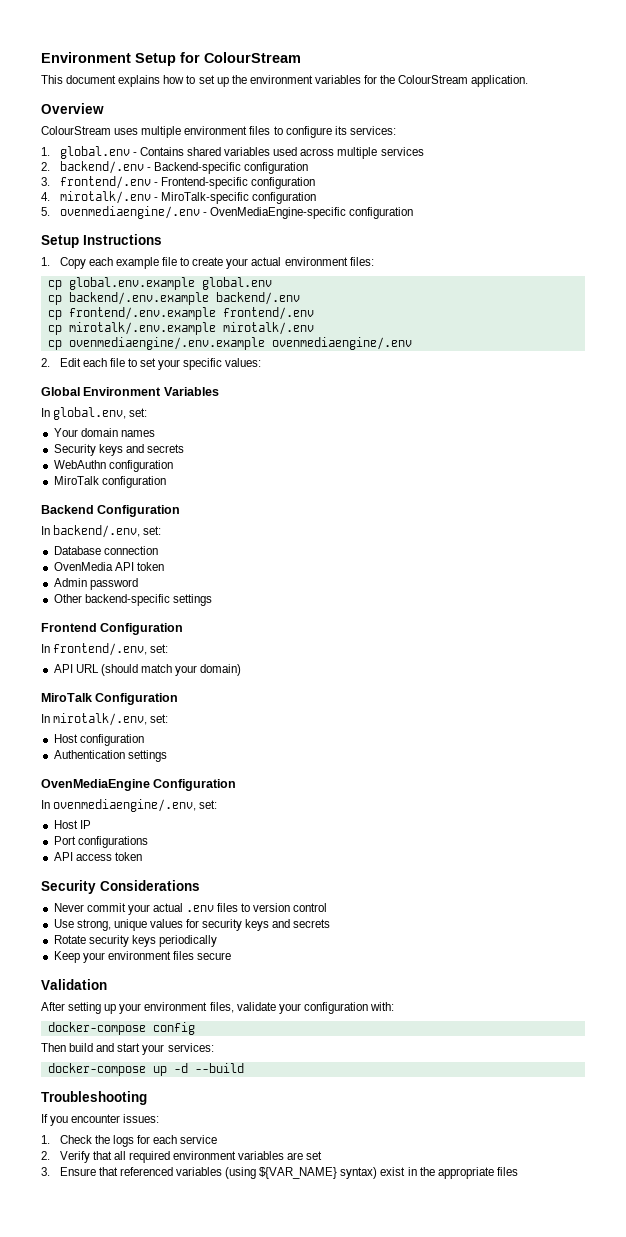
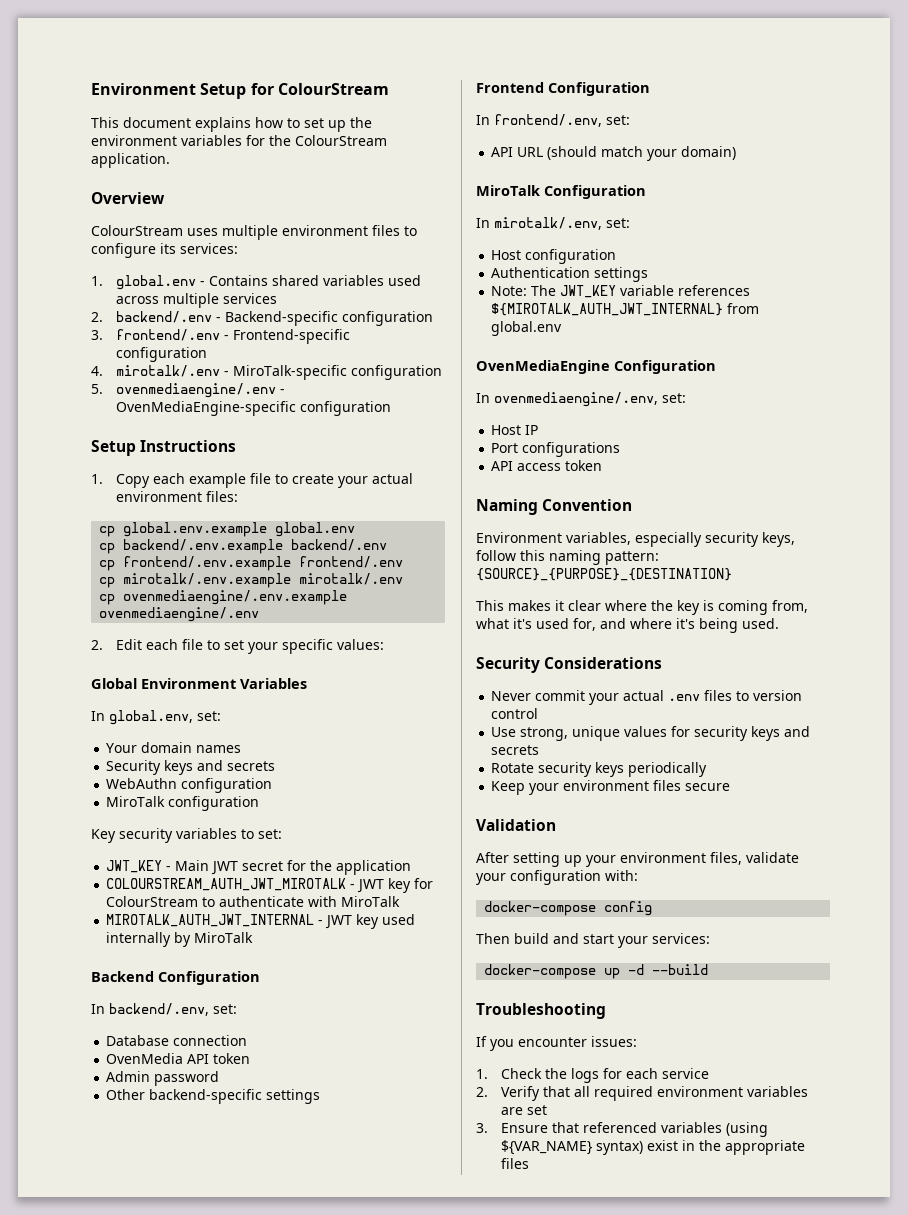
+ Key security variables to set:
+ JWT_KEY - Main JWT secret for the application
+ COLOURSTREAM_AUTH_JWT_MIROTALK - JWT key for ColourStream to authenticate with MiroTalk
+ MIROTALK_AUTH_JWT_INTERNAL - JWT key used internally by MiroTalk
+ Note: The JWT_KEY variable references ${MIROTALK_AUTH_JWT_INTERNAL} from global.env
+ Naming Convention
+ Environment variables, especially security keys, follow this naming pattern: {SOURCE}_{PURPOSE}_{DESTINATION}
+ This makes it clear where the key is coming from, what it's used for, and where it's being used.

